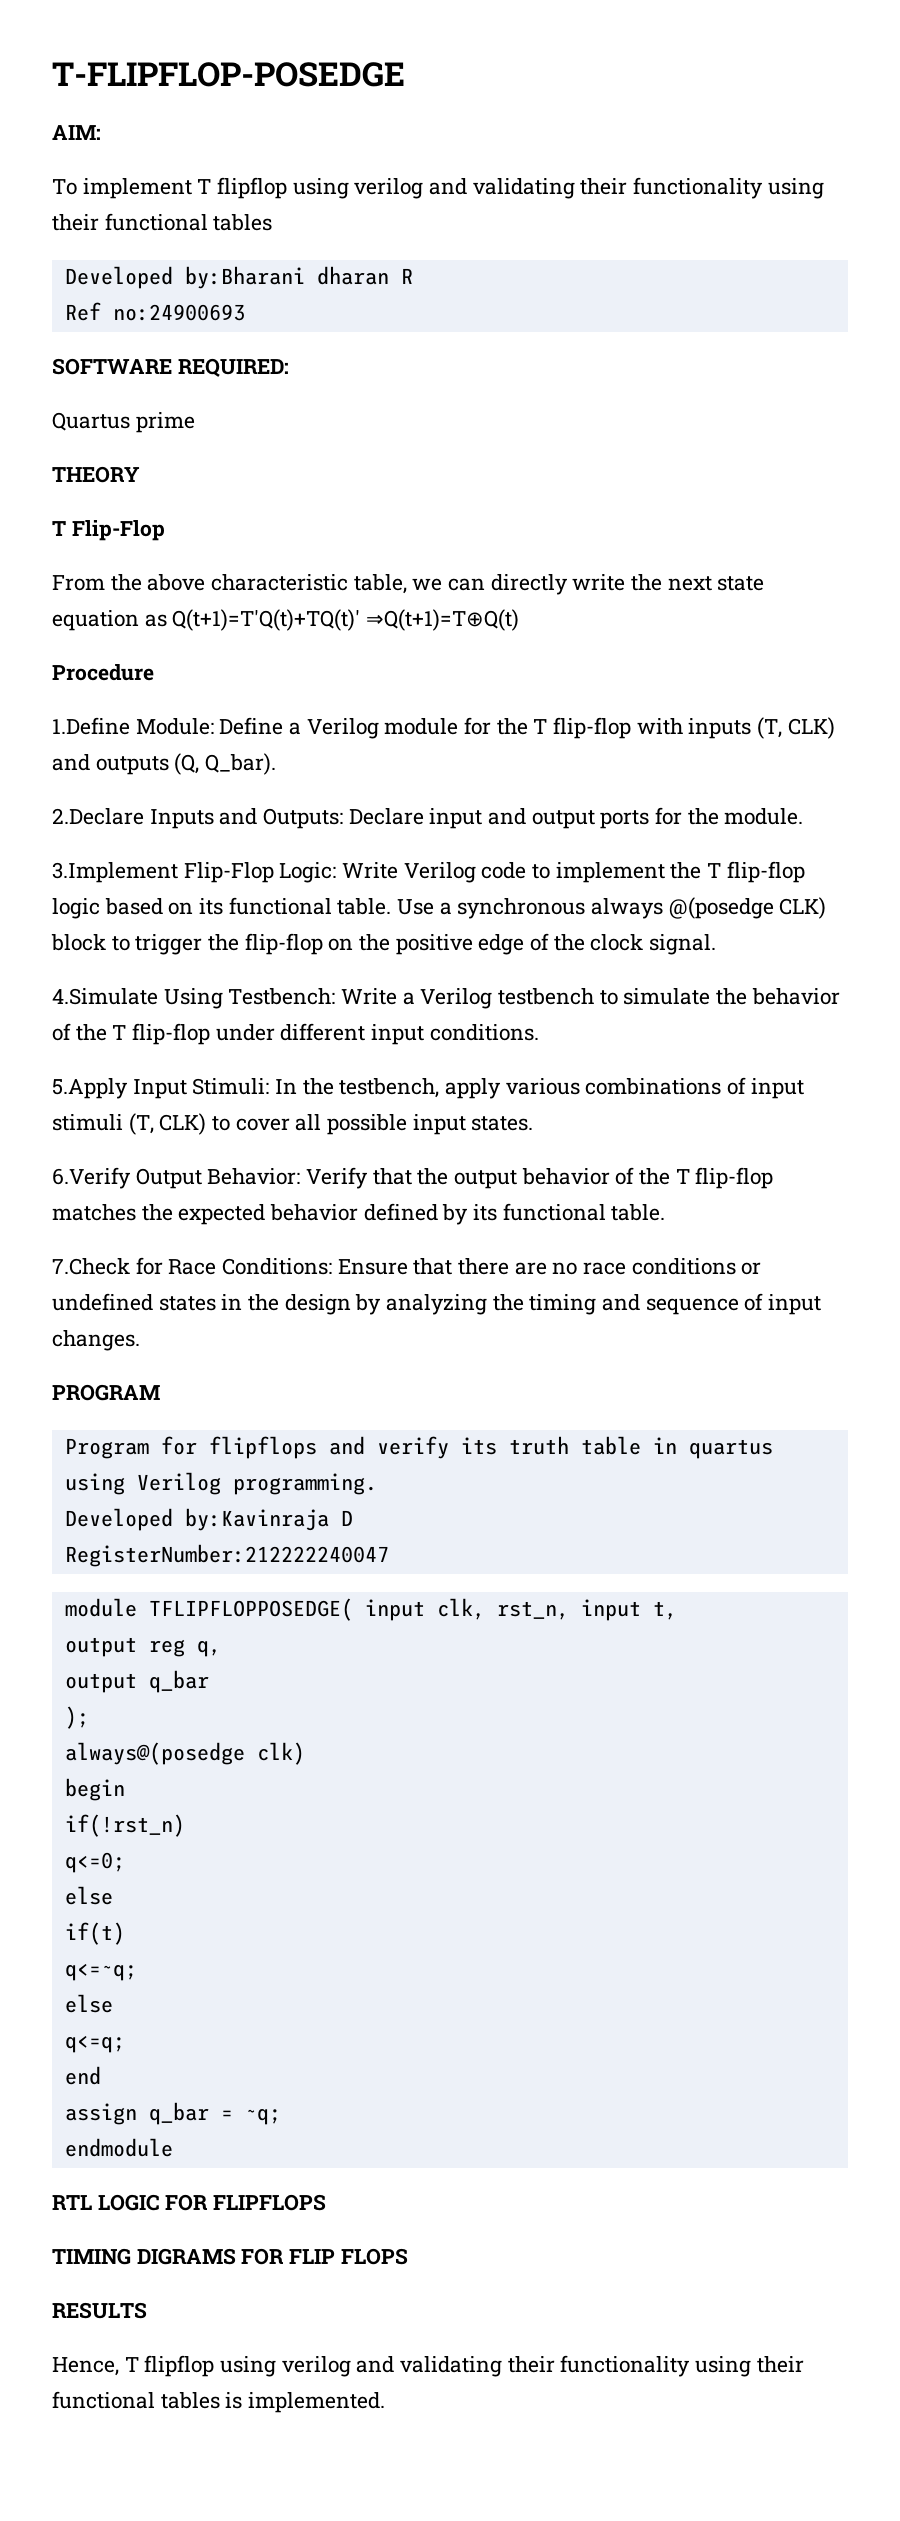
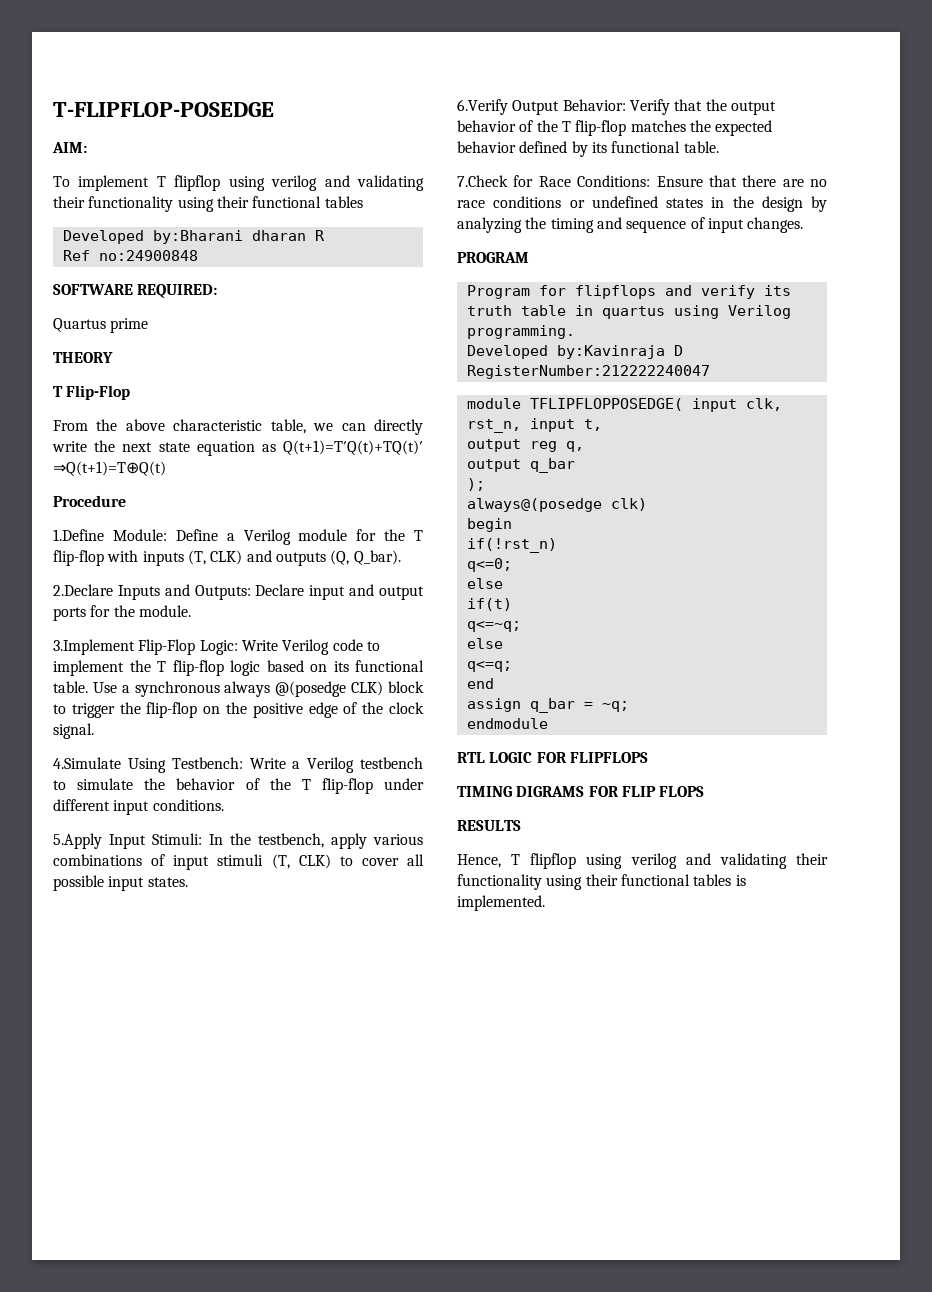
- Ref no:24900693
+ Ref no:24900848

